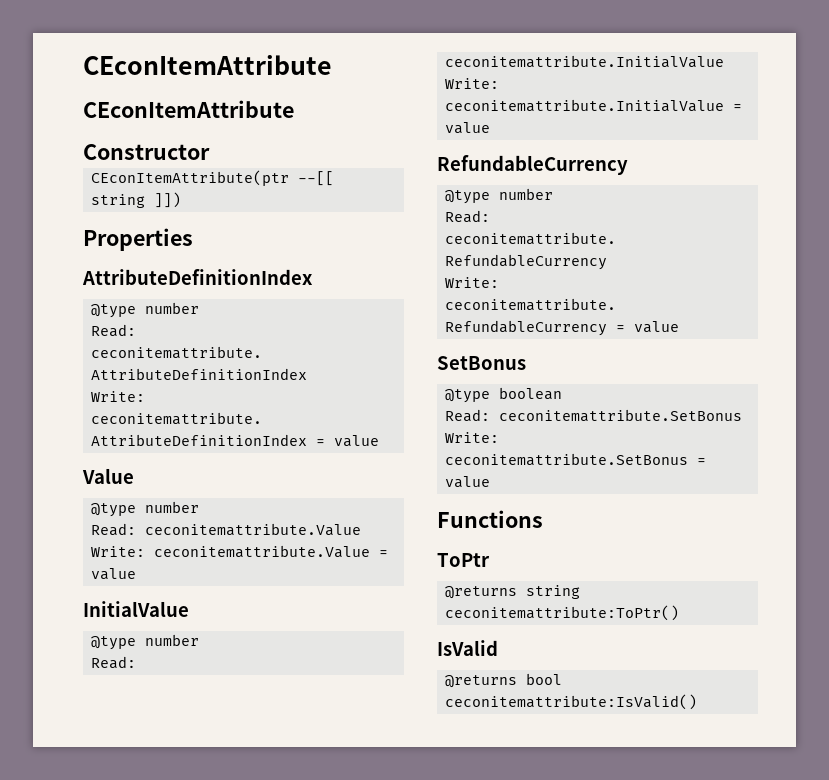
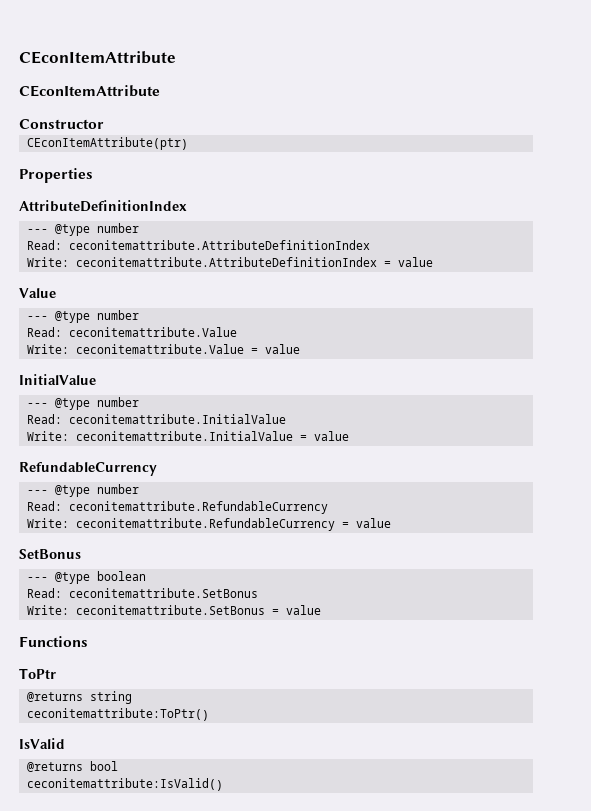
- CEconItemAttribute(ptr --[[ string ]])
+ CEconItemAttribute(ptr)
  AttributeDefinitionIndex
- @type number
+ --- @type number
  Value
- @type number
+ --- @type number
  InitialValue
- @type number
+ --- @type number
  RefundableCurrency
- @type number
+ --- @type number
- @type boolean
+ --- @type boolean

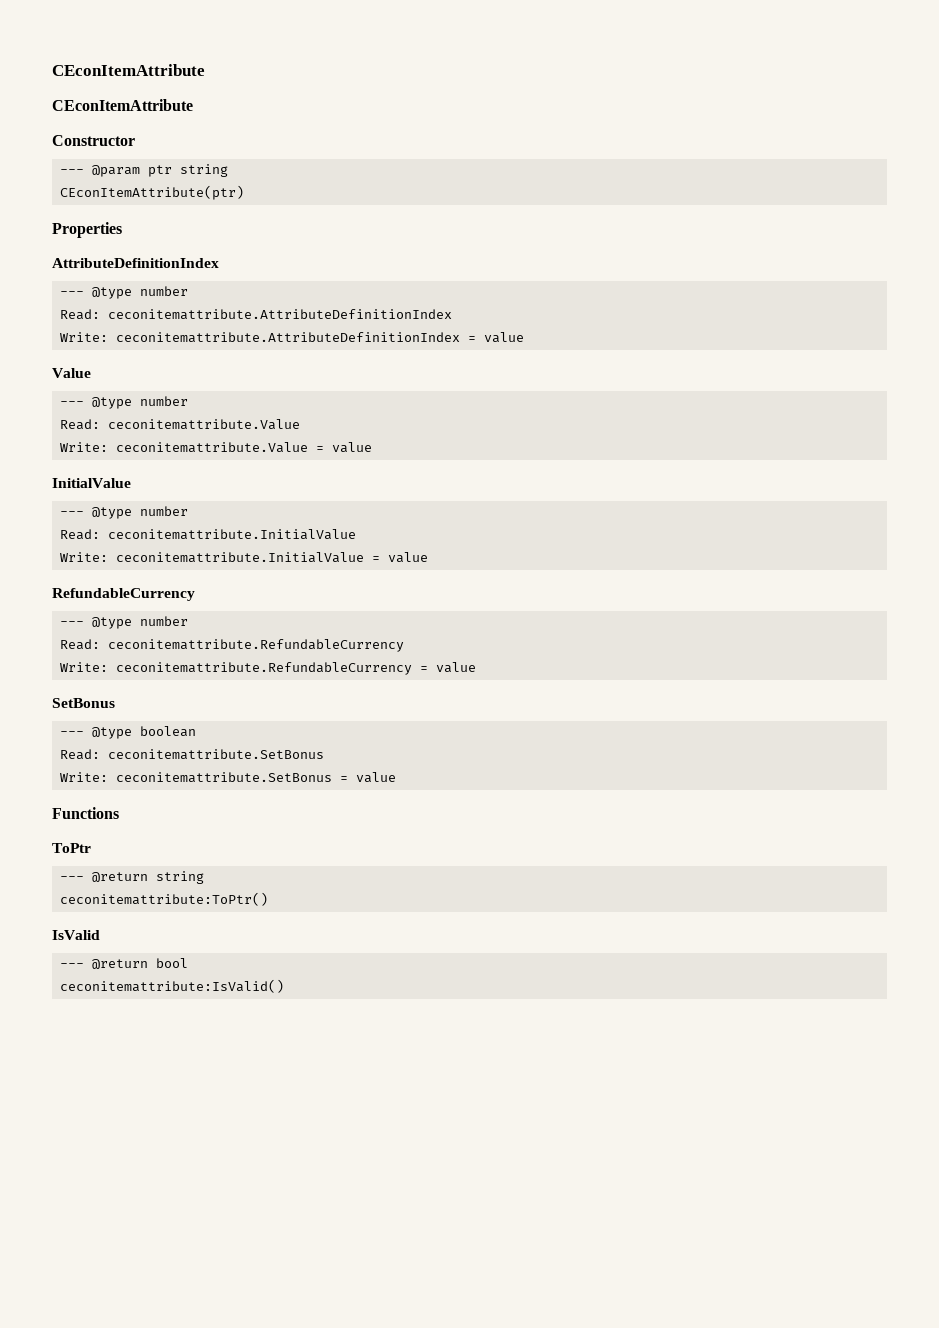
+ --- @param ptr string
- @returns string
+ --- @return string
- @returns bool
+ --- @return bool

